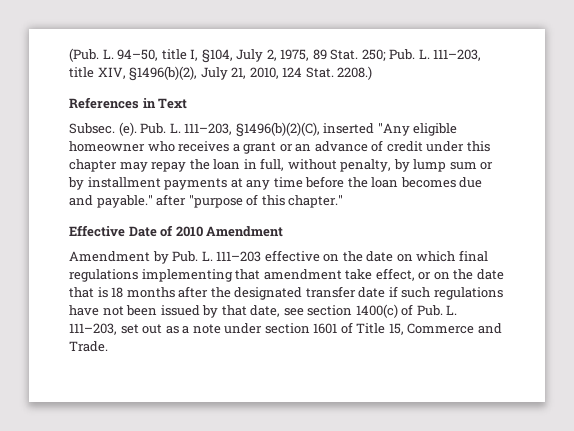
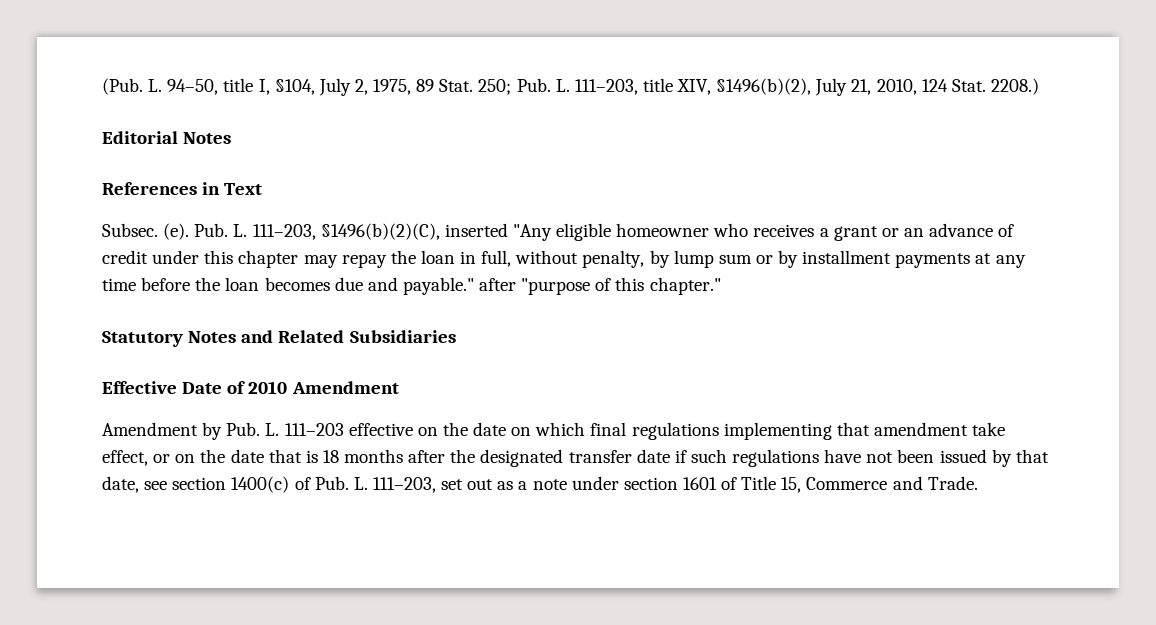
+ Editorial Notes
+ Statutory Notes and Related Subsidiaries

